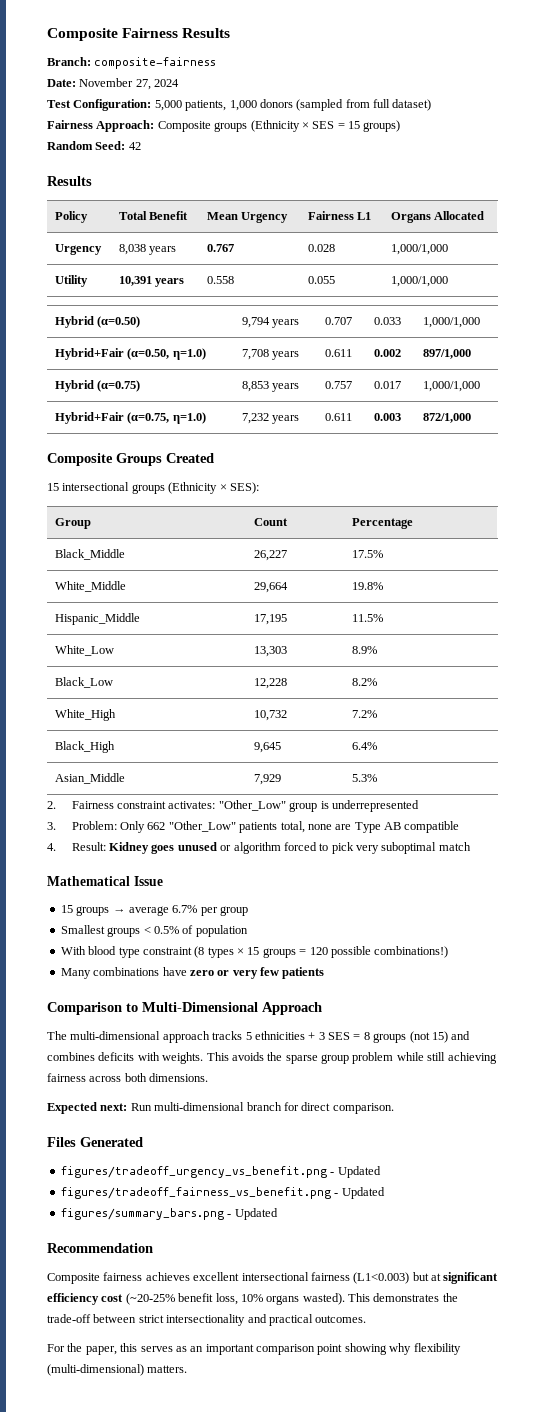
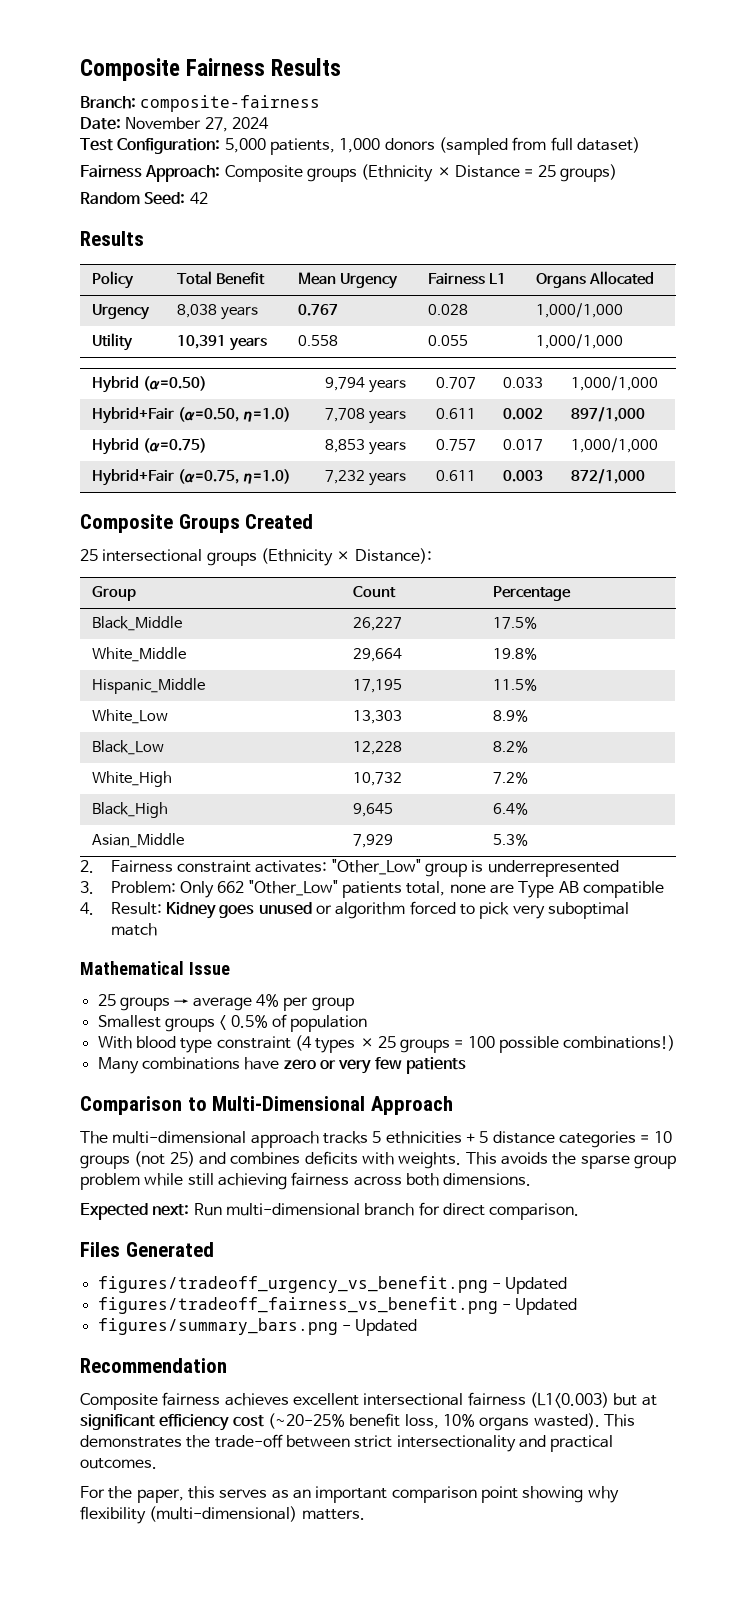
- Fairness Approach: Composite groups (Ethnicity × SES = 15 groups)
+ Fairness Approach: Composite groups (Ethnicity × Distance = 25 groups)
- 15 intersectional groups (Ethnicity × SES):
+ 25 intersectional groups (Ethnicity × Distance):
- 15 groups → average 6.7% per group
+ 25 groups → average 4% per group
- With blood type constraint (8 types × 15 groups = 120 possible combinations!)
+ With blood type constraint (4 types × 25 groups = 100 possible combinations!)
- The multi-dimensional approach tracks 5 ethnicities + 3 SES = 8 groups (not 15) and combines deficits with weights.
+ The multi-dimensional approach tracks 5 ethnicities + 5 distance categories = 10 groups (not 25) and combines deficits with weights.

